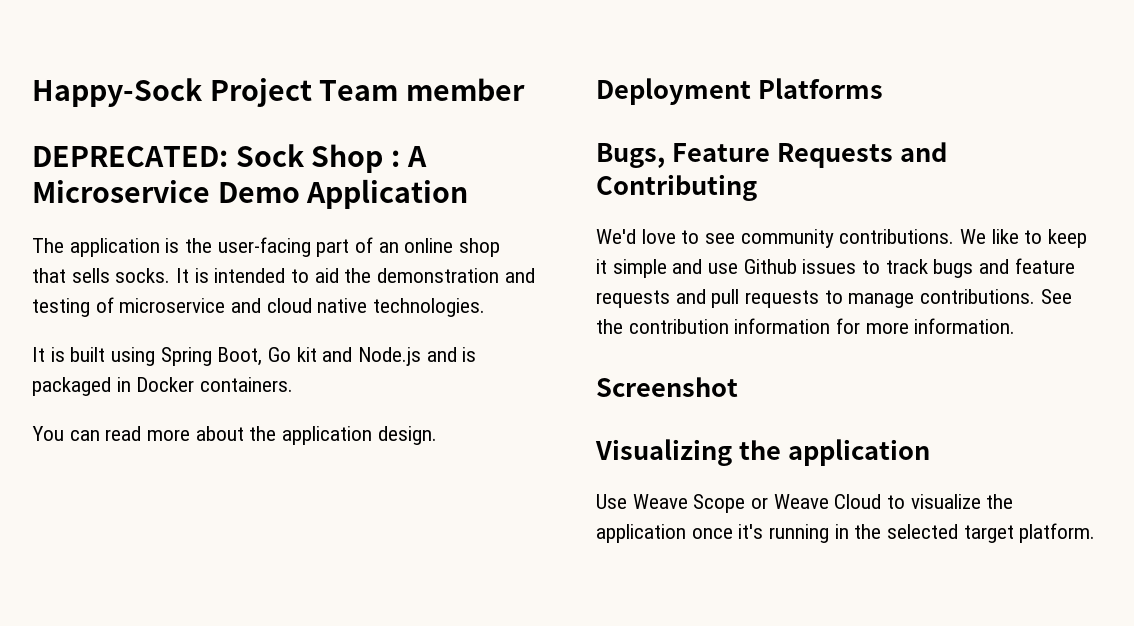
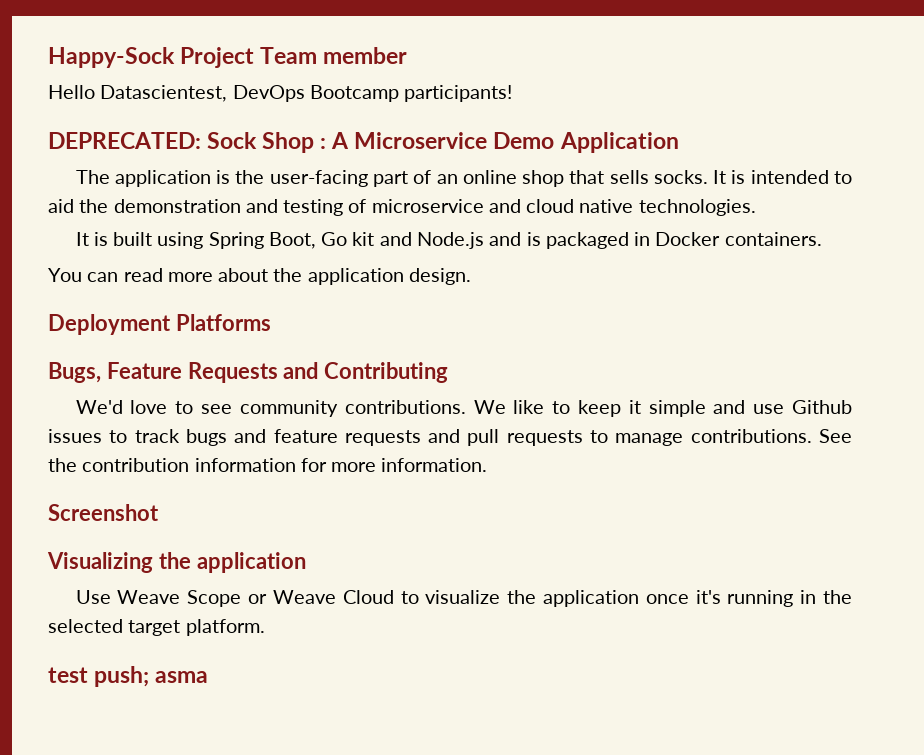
+ Hello Datascientest, DevOps Bootcamp participants!
+ test push; asma

